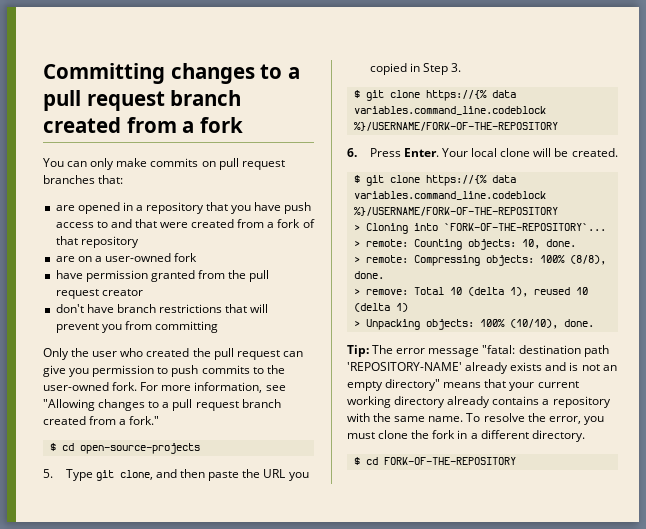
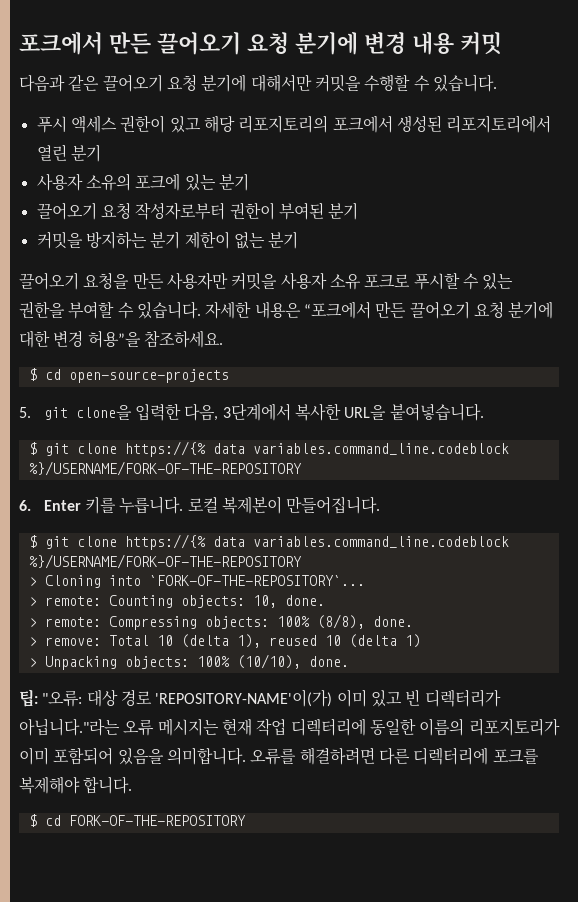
- Committing changes to a pull request branch created from a fork
- You can only make commits on pull request branches that:
- are opened in a repository that you have push access to and that were created from a fork of that repository
- are on a user-owned fork
- have permission granted from the pull request creator
- don't have branch restrictions that will prevent you from committing
- Only the user who created the pull request can give you permission to push commits to the user-owned fork. For more information, see "Allowing changes to a pull request branch created from a fork."
+ 포크에서 만든 끌어오기 요청 분기에 변경 내용 커밋
+ 다음과 같은 끌어오기 요청 분기에 대해서만 커밋을 수행할 수 있습니다.
+ 푸시 액세스 권한이 있고 해당 리포지토리의 포크에서 생성된 리포지토리에서 열린 분기
+ 사용자 소유의 포크에 있는 분기
+ 끌어오기 요청 작성자로부터 권한이 부여된 분기
+ 커밋을 방지하는 분기 제한이 없는 분기
+ 끌어오기 요청을 만든 사용자만 커밋을 사용자 소유 포크로 푸시할 수 있는 권한을 부여할 수 있습니다. 자세한 내용은 “포크에서 만든 끌어오기 요청 분기에 대한 변경 허용”을 참조하세요.
  $ cd open-source-projects
- 5. Type git clone, and then paste the URL you copied in Step 3.
+ 5. git clone을 입력한 다음, 3단계에서 복사한 URL을 붙여넣습니다.
- 6. Press Enter. Your local clone will be created.
+ 6. Enter 키를 누릅니다. 로컬 복제본이 만들어집니다.
- Tip: The error message "fatal: destination path 'REPOSITORY-NAME' already exists and is not an empty directory" means that your current working directory already contains a repository with the same name. To resolve the error, you must clone the fork in a different directory.
+ 팁: "오류: 대상 경로 'REPOSITORY-NAME'이(가) 이미 있고 빈 디렉터리가 아닙니다."라는 오류 메시지는 현재 작업 디렉터리에 동일한 이름의 리포지토리가 이미 포함되어 있음을 의미합니다. 오류를 해결하려면 다른 디렉터리에 포크를 복제해야 합니다.

